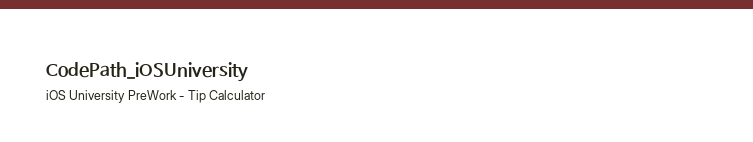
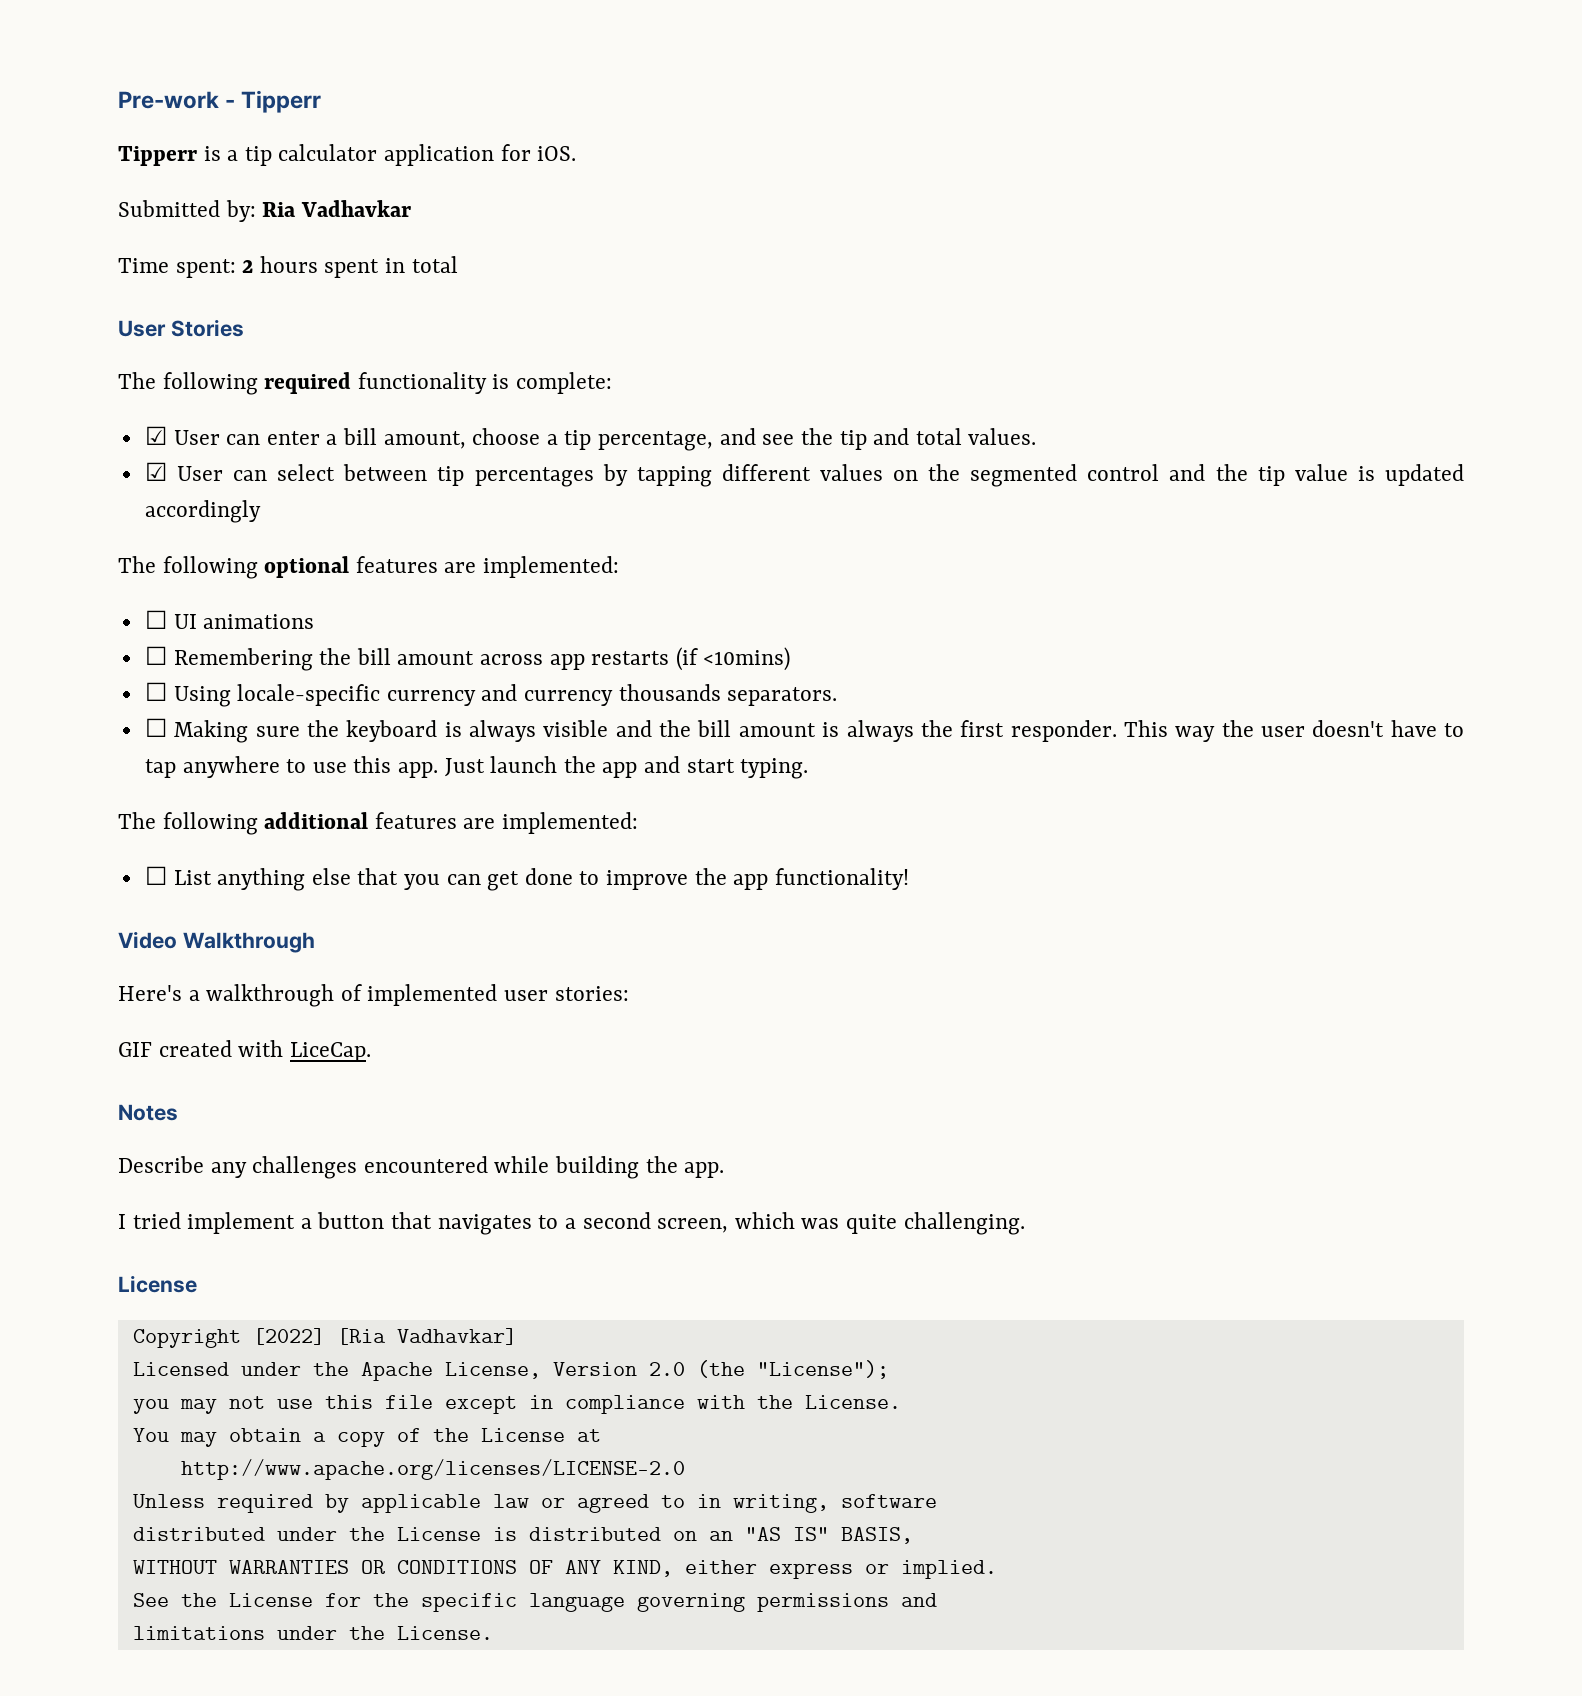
- CodePath_iOSUniversity
- iOS University PreWork - Tip Calculator
+ Pre-work - Tipperr
+ Tipperr is a tip calculator application for iOS.
+ Submitted by: Ria Vadhavkar
+ Time spent: 2 hours spent in total
+ User Stories
+ The following required functionality is complete:
+ ☑ User can enter a bill amount, choose a tip percentage, and see the tip and total values.
+ ☑ User can select between tip percentages by tapping different values on the segmented control and the tip value is updated accordingly
+ The following optional features are implemented:
+ ☐ UI animations
+ ☐ Remembering the bill amount across app restarts (if <10mins)
+ ☐ Using locale-specific currency and currency thousands separators.
+ ☐ Making sure the keyboard is always visible and the bill amount is always the first responder. This way the user doesn't have to tap anywhere to use this app. Just launch the app and start typing.
+ The following additional features are implemented:
+ ☐ List anything else that you can get done to improve the app functionality!
+ Video Walkthrough
+ Here's a walkthrough of implemented user stories:
+ GIF created with LiceCap.
+ Notes
+ Describe any challenges encountered while building the app.
+ I tried implement a button that navigates to a second screen, which was quite challenging.
+ License
+ Copyright [2022] [Ria Vadhavkar]
+ Licensed under the Apache License, Version 2.0 (the "License");
+ you may not use this file except in compliance with the License.
+ You may obtain a copy of the License at
+ http://www.apache.org/licenses/LICENSE-2.0
+ Unless required by applicable law or agreed to in writing, software
+ distributed under the License is distributed on an "AS IS" BASIS,
+ WITHOUT WARRANTIES OR CONDITIONS OF ANY KIND, either express or implied.
+ See the License for the specific language governing permissions and
+ limitations under the License.

